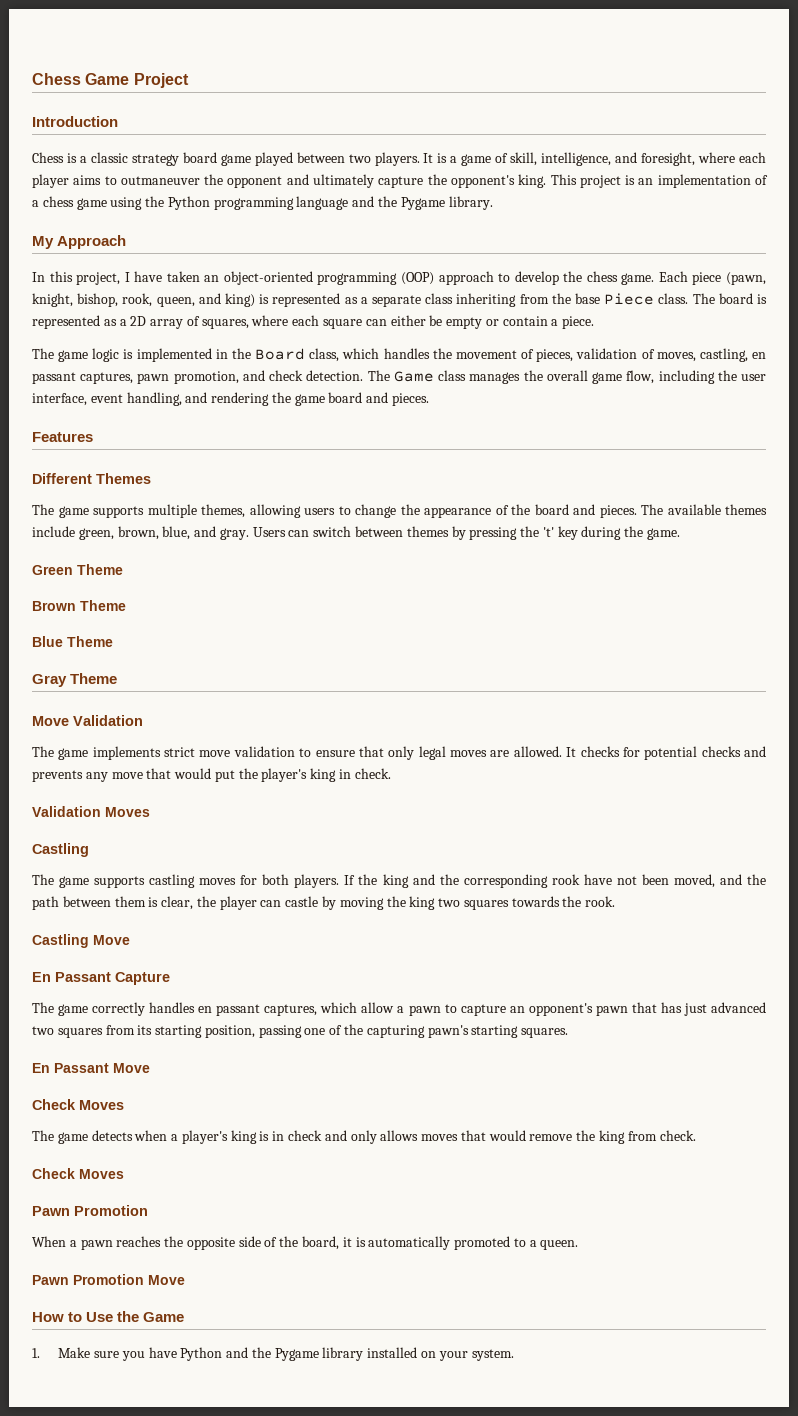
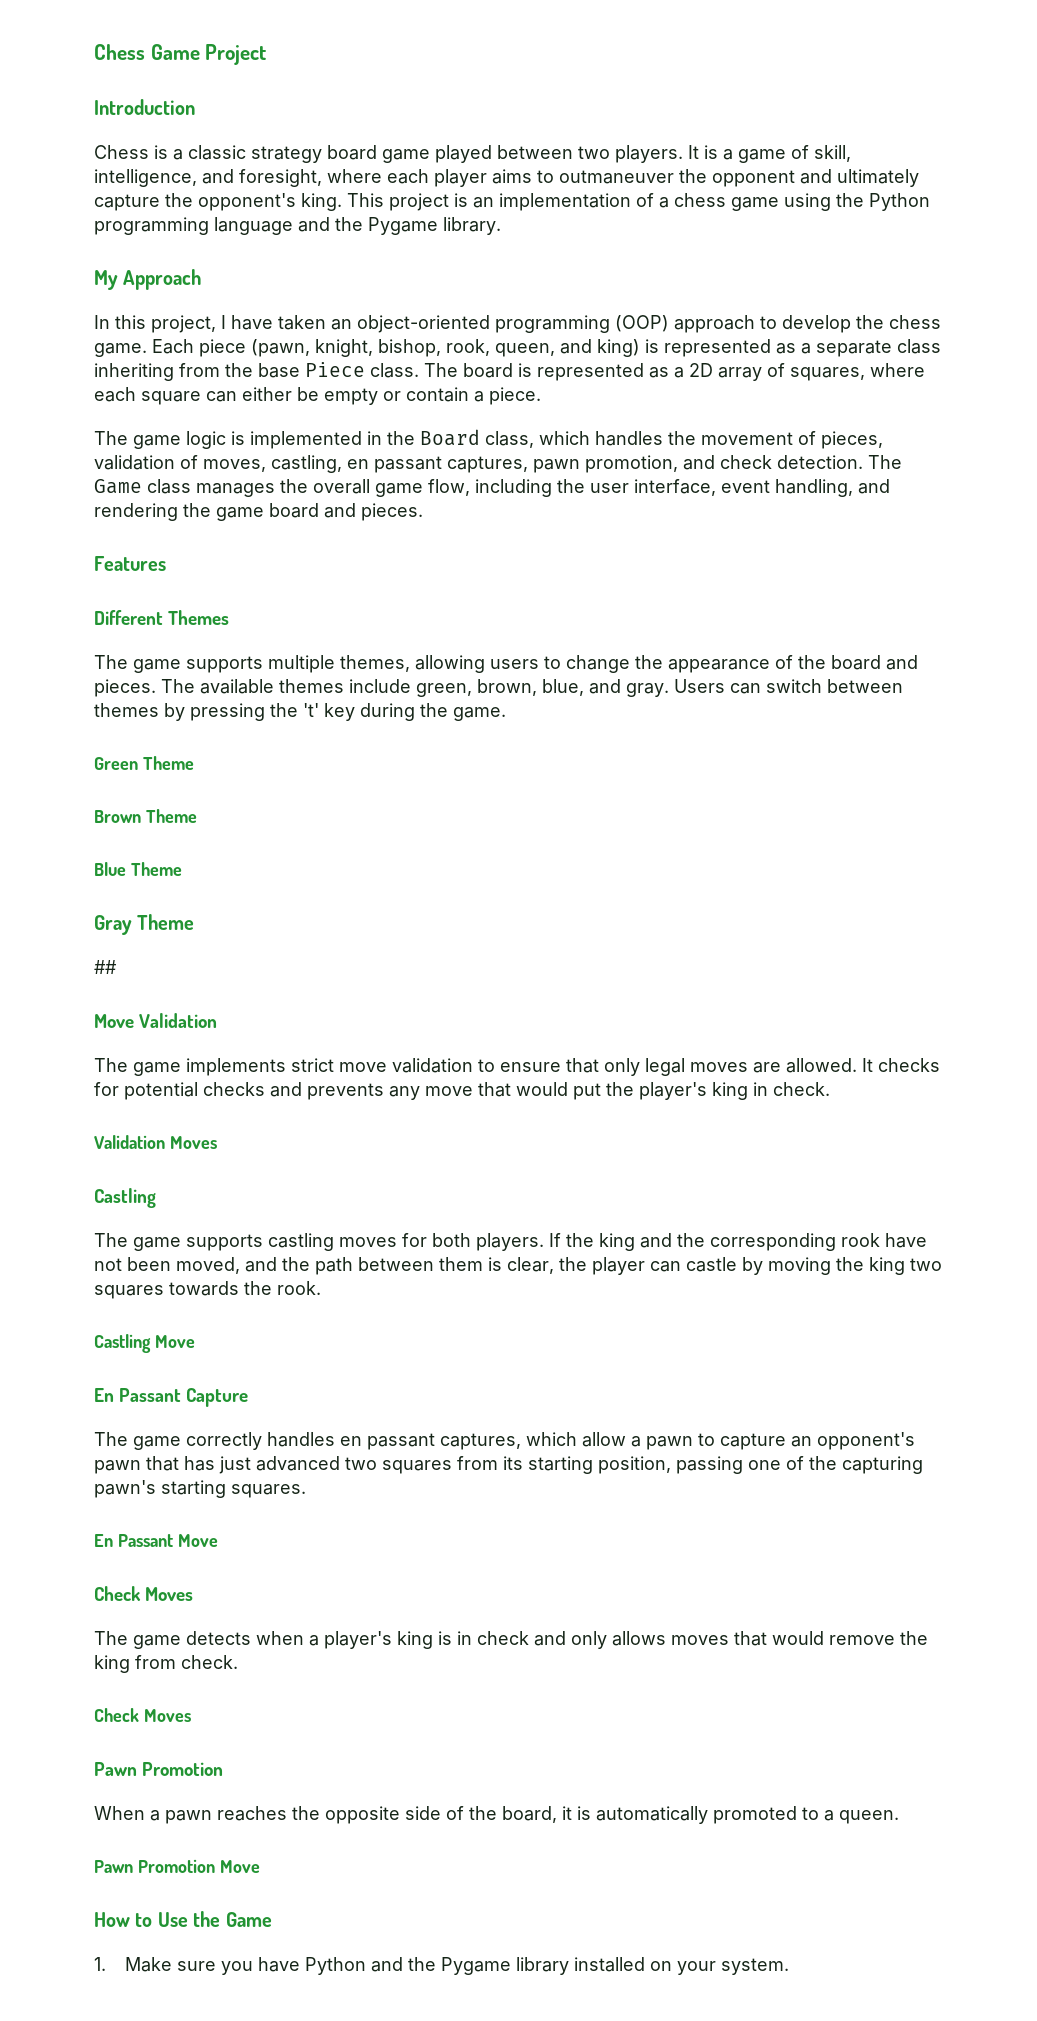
+ ##

